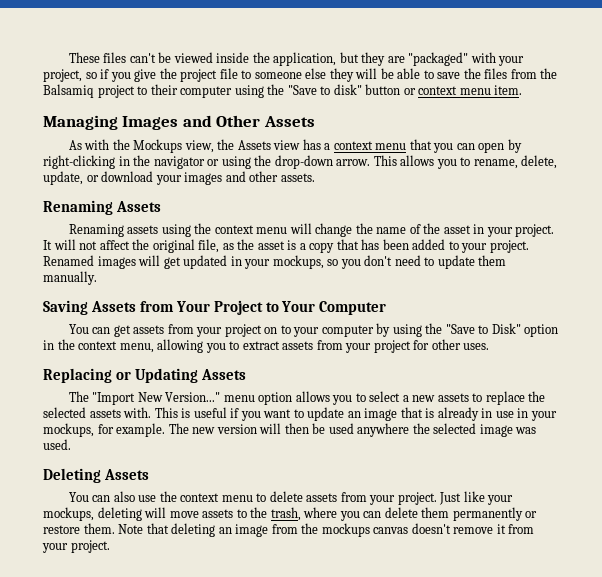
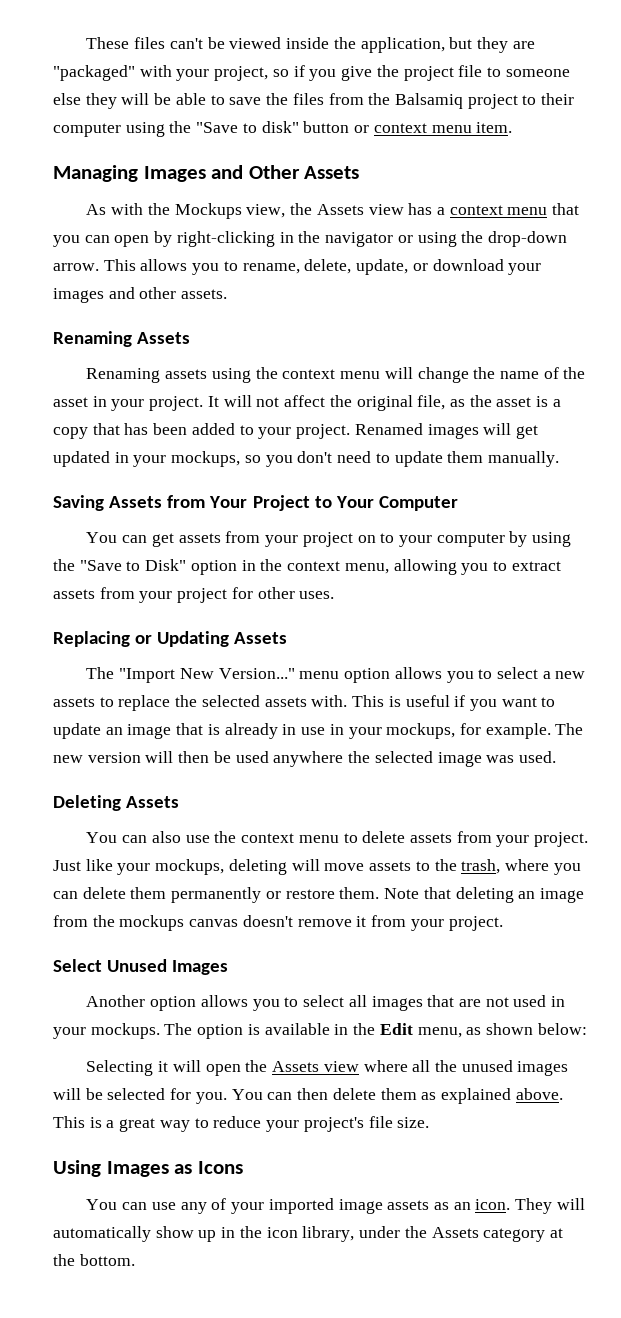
+ Select Unused Images
+ Another option allows you to select all images that are not used in your mockups. The option is available in the Edit menu, as shown below:
+ Selecting it will open the Assets view where all the unused images will be selected for you. You can then delete them as explained above. This is a great way to reduce your project's file size.
+ Using Images as Icons
+ You can use any of your imported image assets as an icon. They will automatically show up in the icon library, under the Assets category at the bottom.

